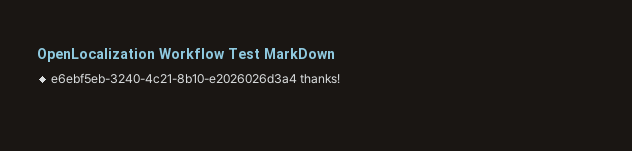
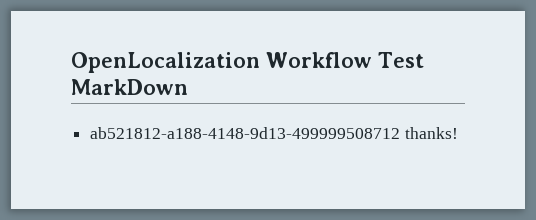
- e6ebf5eb-3240-4c21-8b10-e2026026d3a4 thanks!
+ ab521812-a188-4148-9d13-499999508712 thanks!

